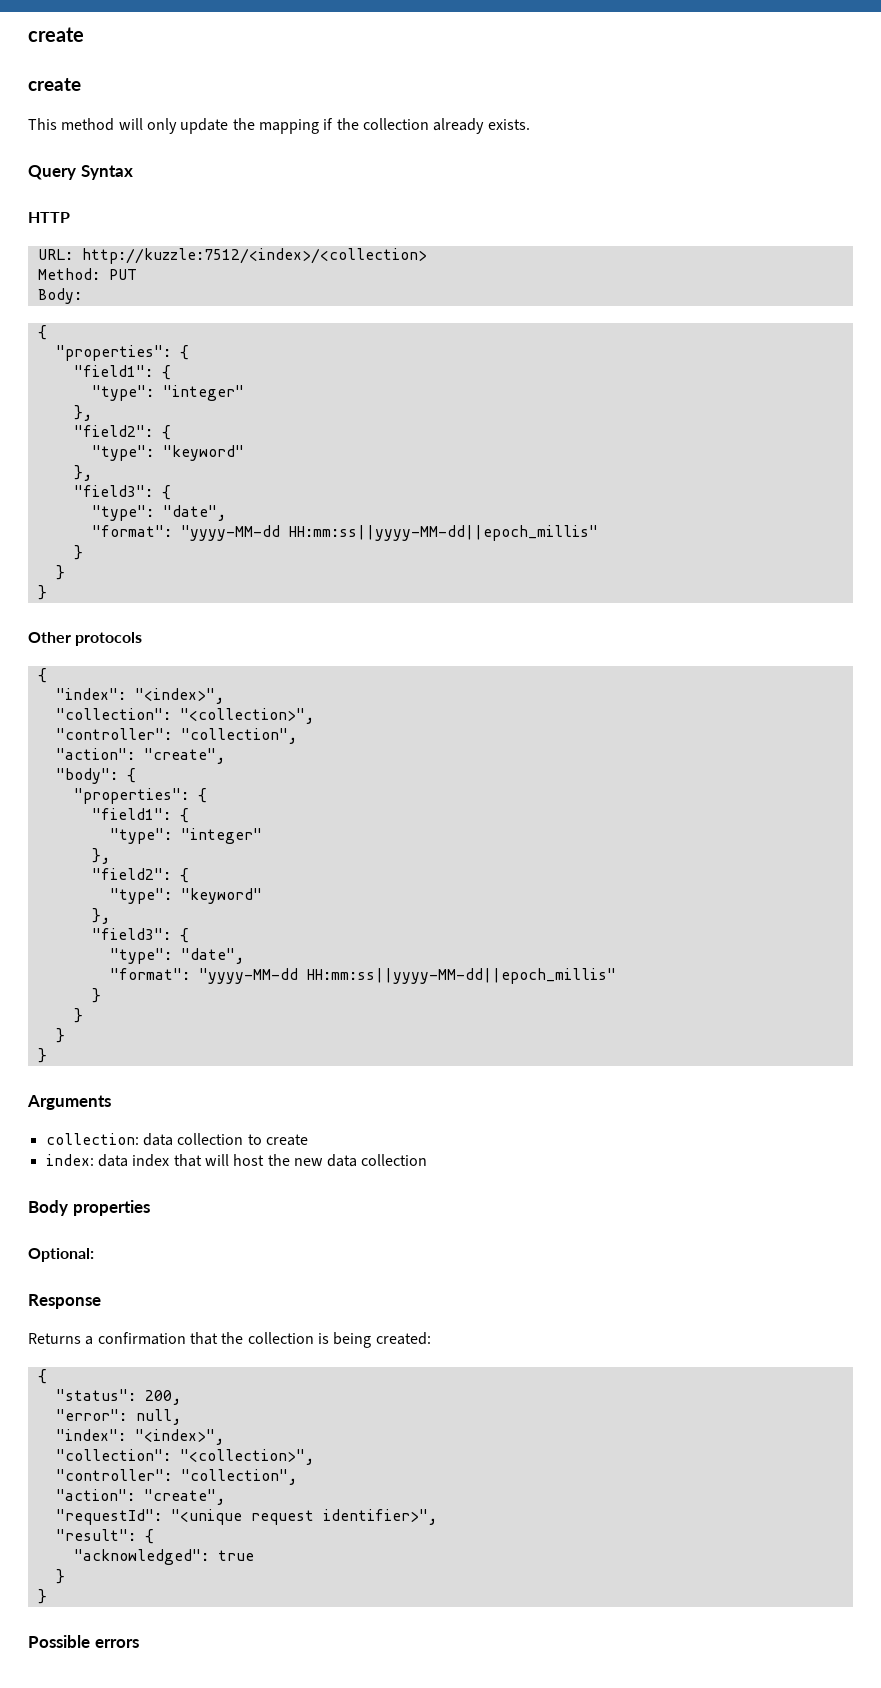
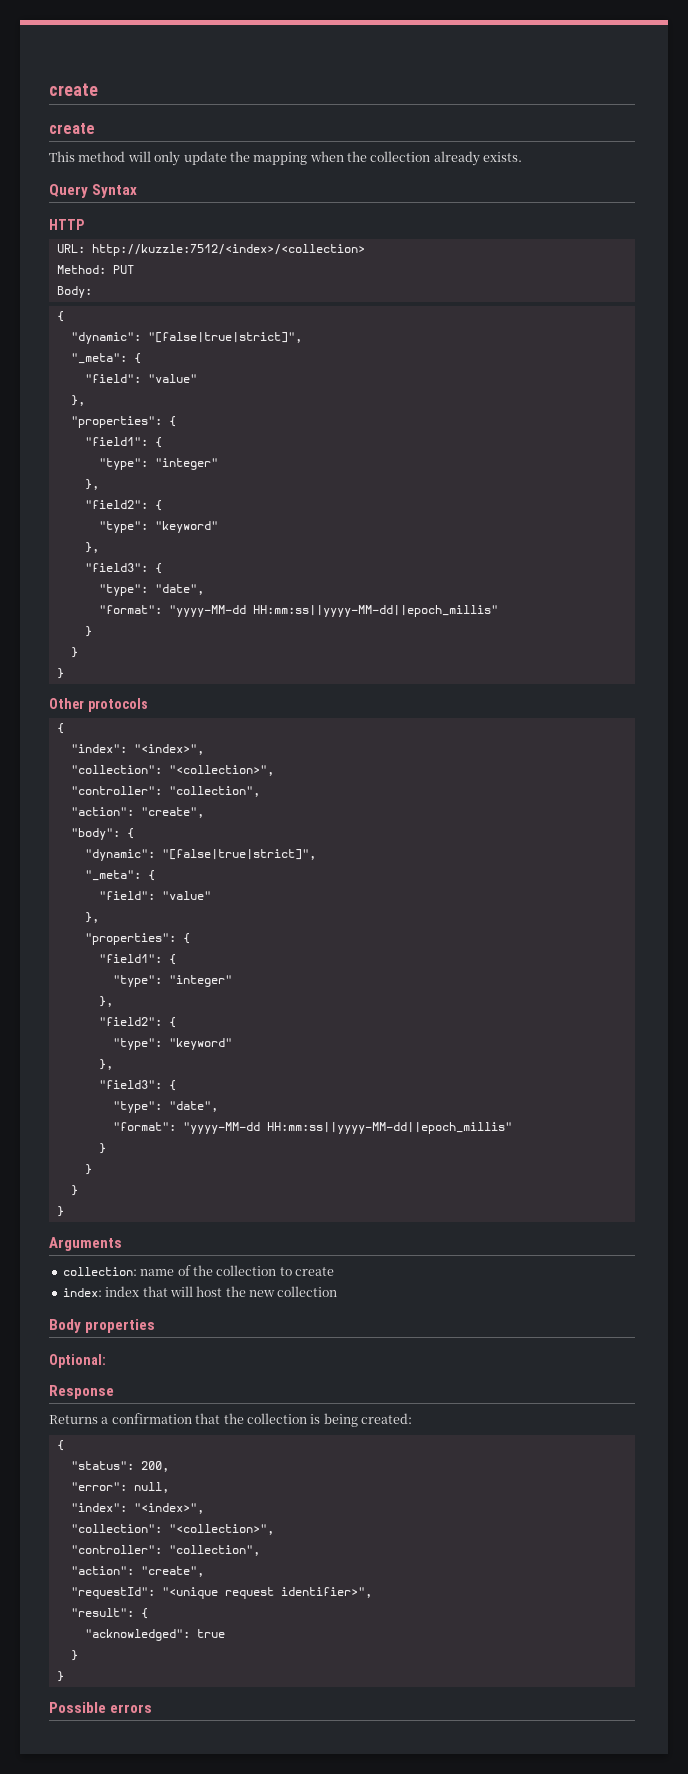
- This method will only update the mapping if the collection already exists.
+ This method will only update the mapping when the collection already exists.
  Body:
  {
+ "dynamic": "[false|true|strict]",
+ "_meta": {
+ "field": "value"
+ },
  "body": {
+ "dynamic": "[false|true|strict]",
+ "_meta": {
+ "field": "value"
+ },
- collection: data collection to create
+ collection: name of the collection to create
- index: data index that will host the new data collection
+ index: index that will host the new collection

